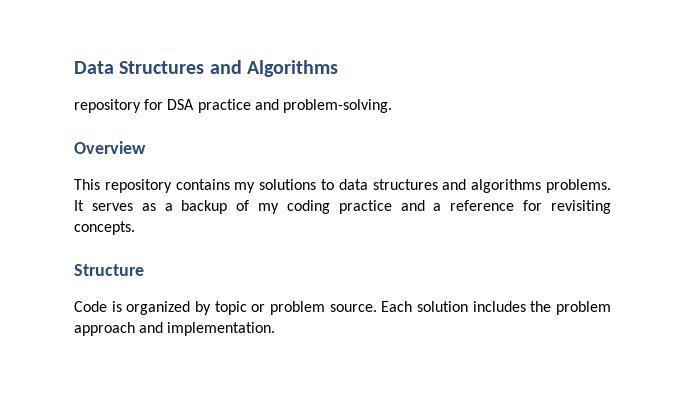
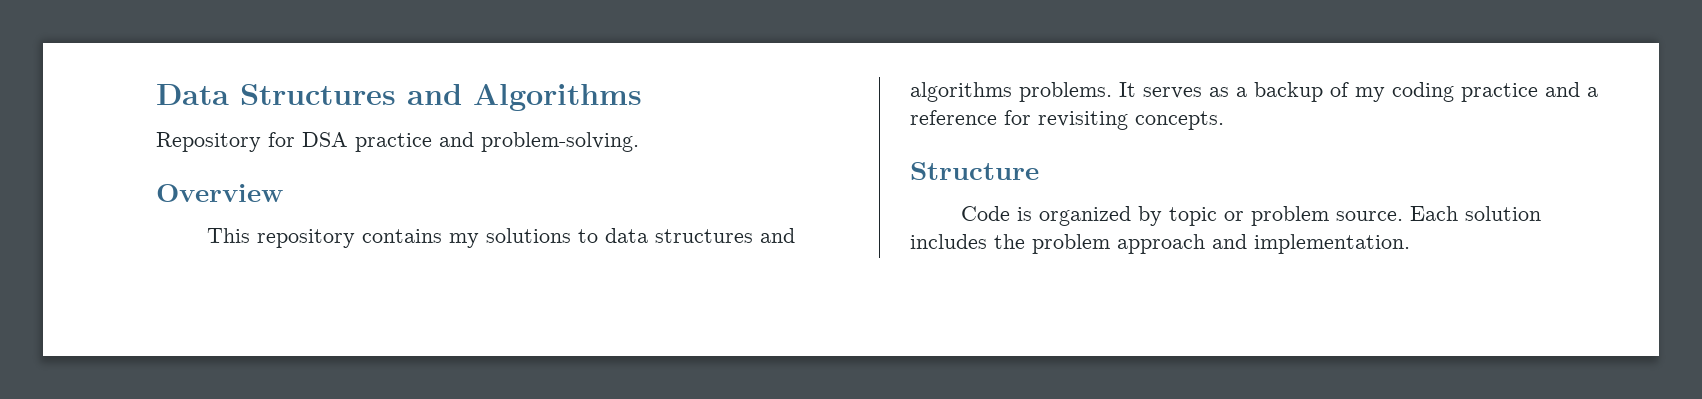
- repository for DSA practice and problem-solving.
+ Repository for DSA practice and problem-solving.

